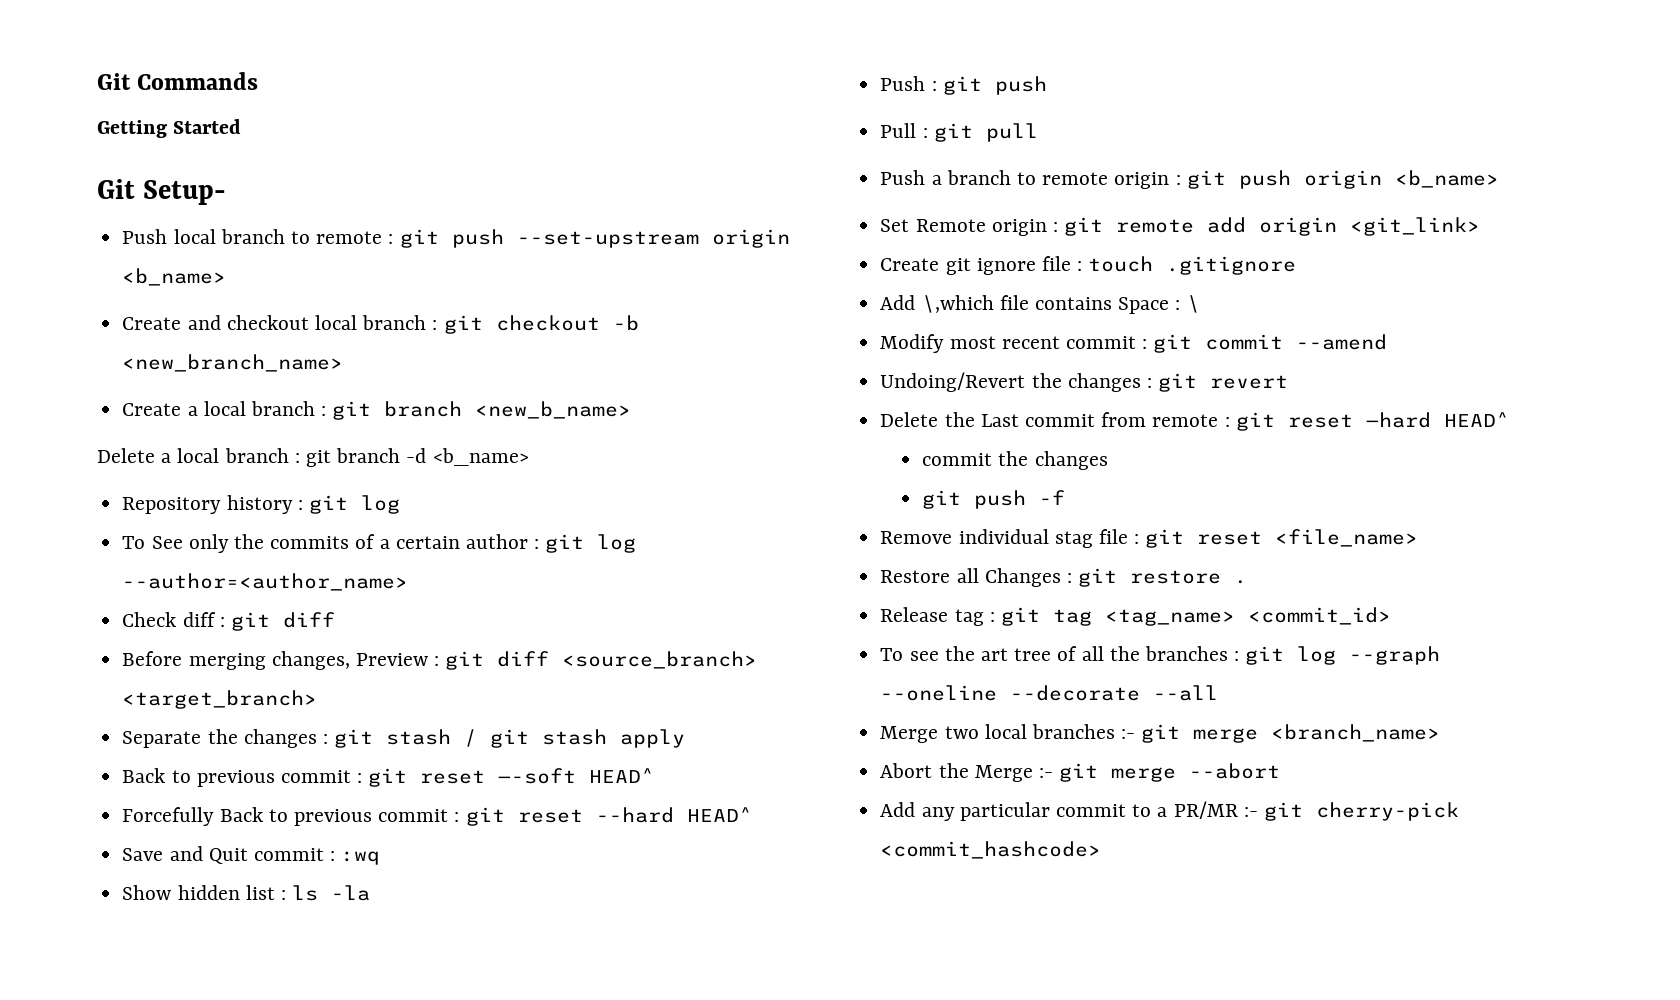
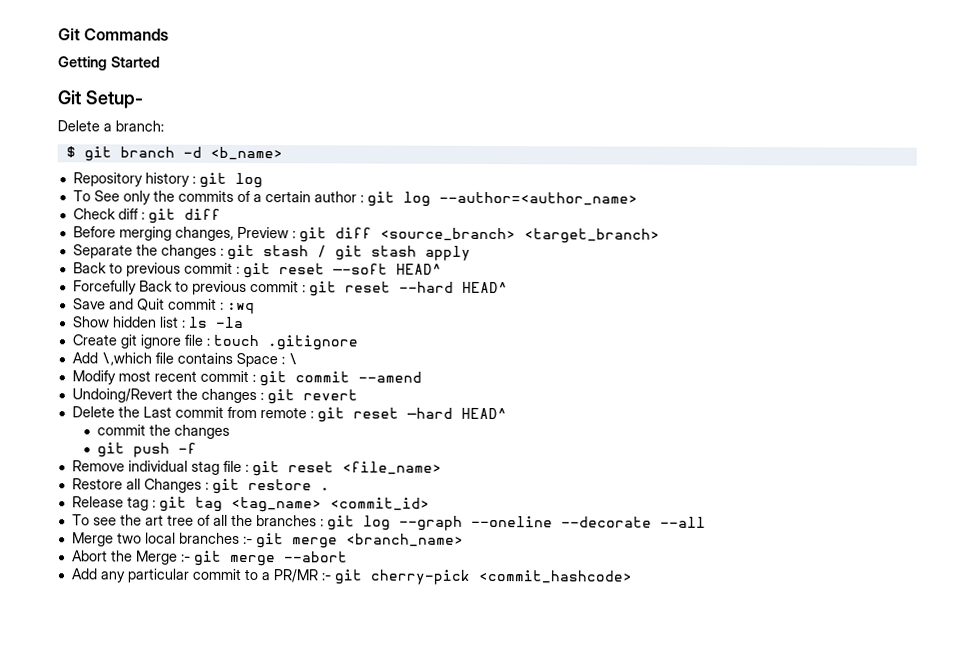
- Push local branch to remote : git push --set-upstream origin <b_name>
- Create and checkout local branch : git checkout -b <new_branch_name>
- Create a local branch : git branch <new_b_name>
- Delete a local branch : git branch -d <b_name>
+ Delete a branch:
+ $ git branch -d <b_name>
- Push : git push
- Pull : git pull
- Push a branch to remote origin : git push origin <b_name>
- Set Remote origin : git remote add origin <git_link>

